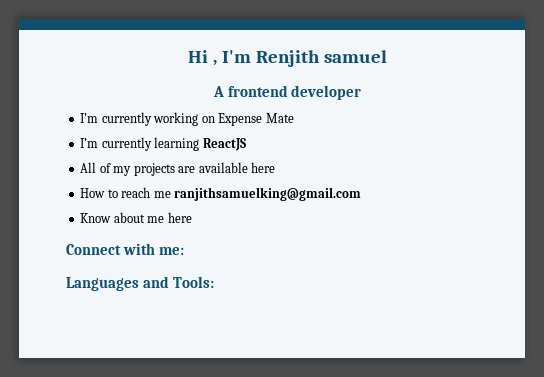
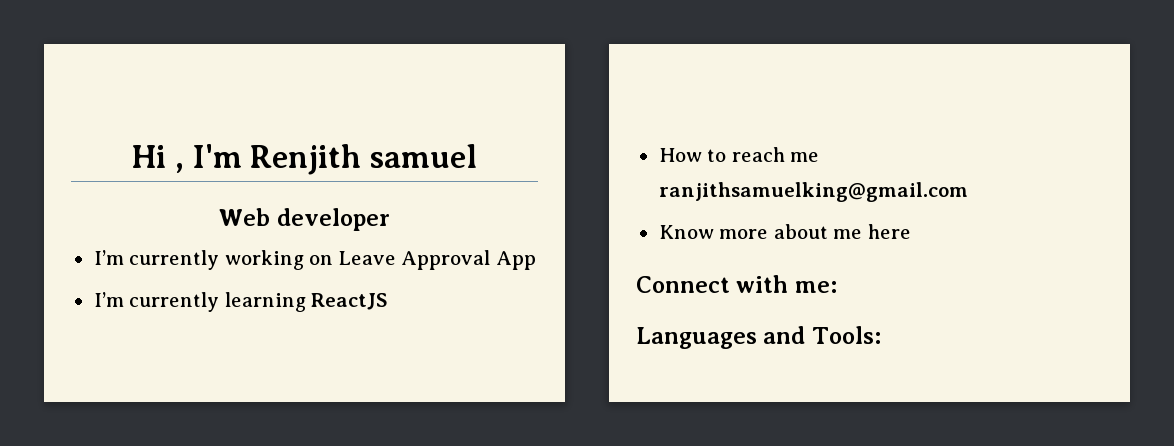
- A frontend developer
+ Web developer
- I’m currently working on Expense Mate
+ I’m currently working on Leave Approval App
- All of my projects are available here
- Know about me here
+ Know more about me here

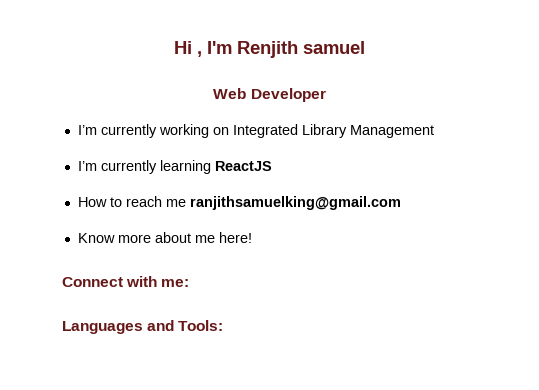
- Web developer
+ Web Developer
- I’m currently working on Leave Approval App
+ I’m currently working on Integrated Library Management
- Know more about me here
+ Know more about me here!

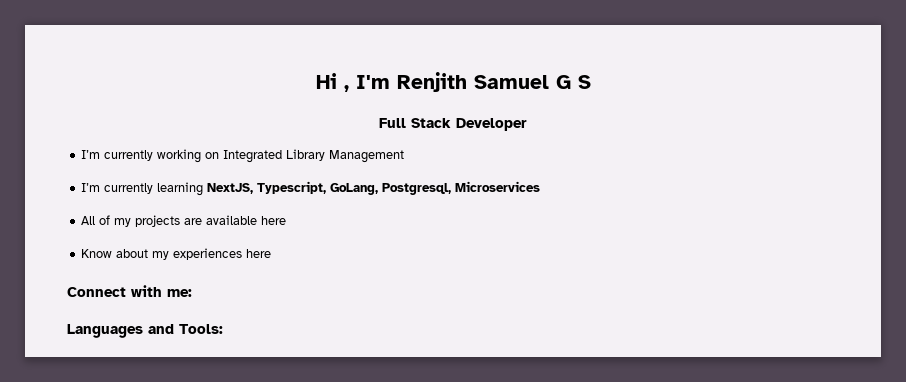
- Hi , I'm Renjith samuel
- Web Developer
+ Hi , I'm Renjith Samuel G S
+ Full Stack Developer
- I’m currently learning ReactJS
- How to reach me ranjithsamuelking@gmail.com
- Know more about me here!
+ I’m currently learning NextJS, Typescript, GoLang, Postgresql, Microservices
+ All of my projects are available here
+ Know about my experiences here

